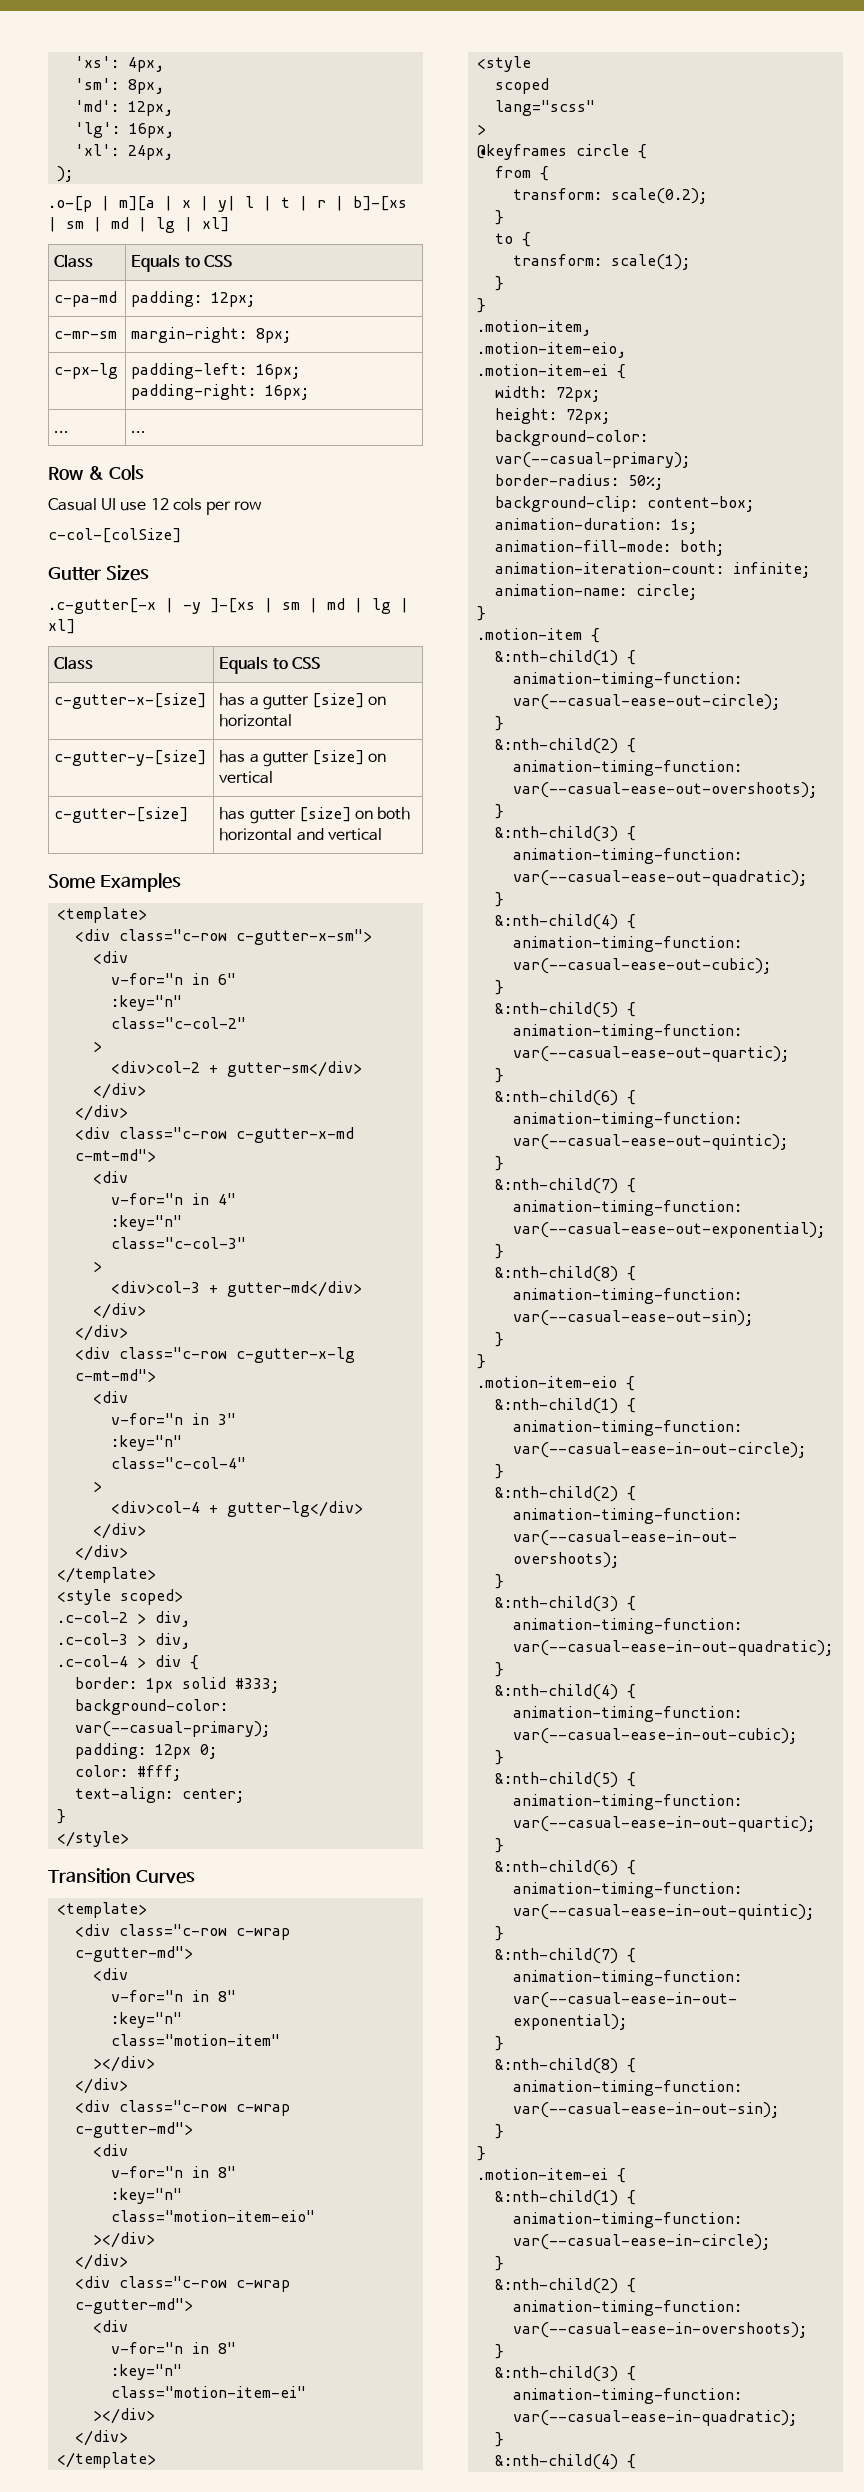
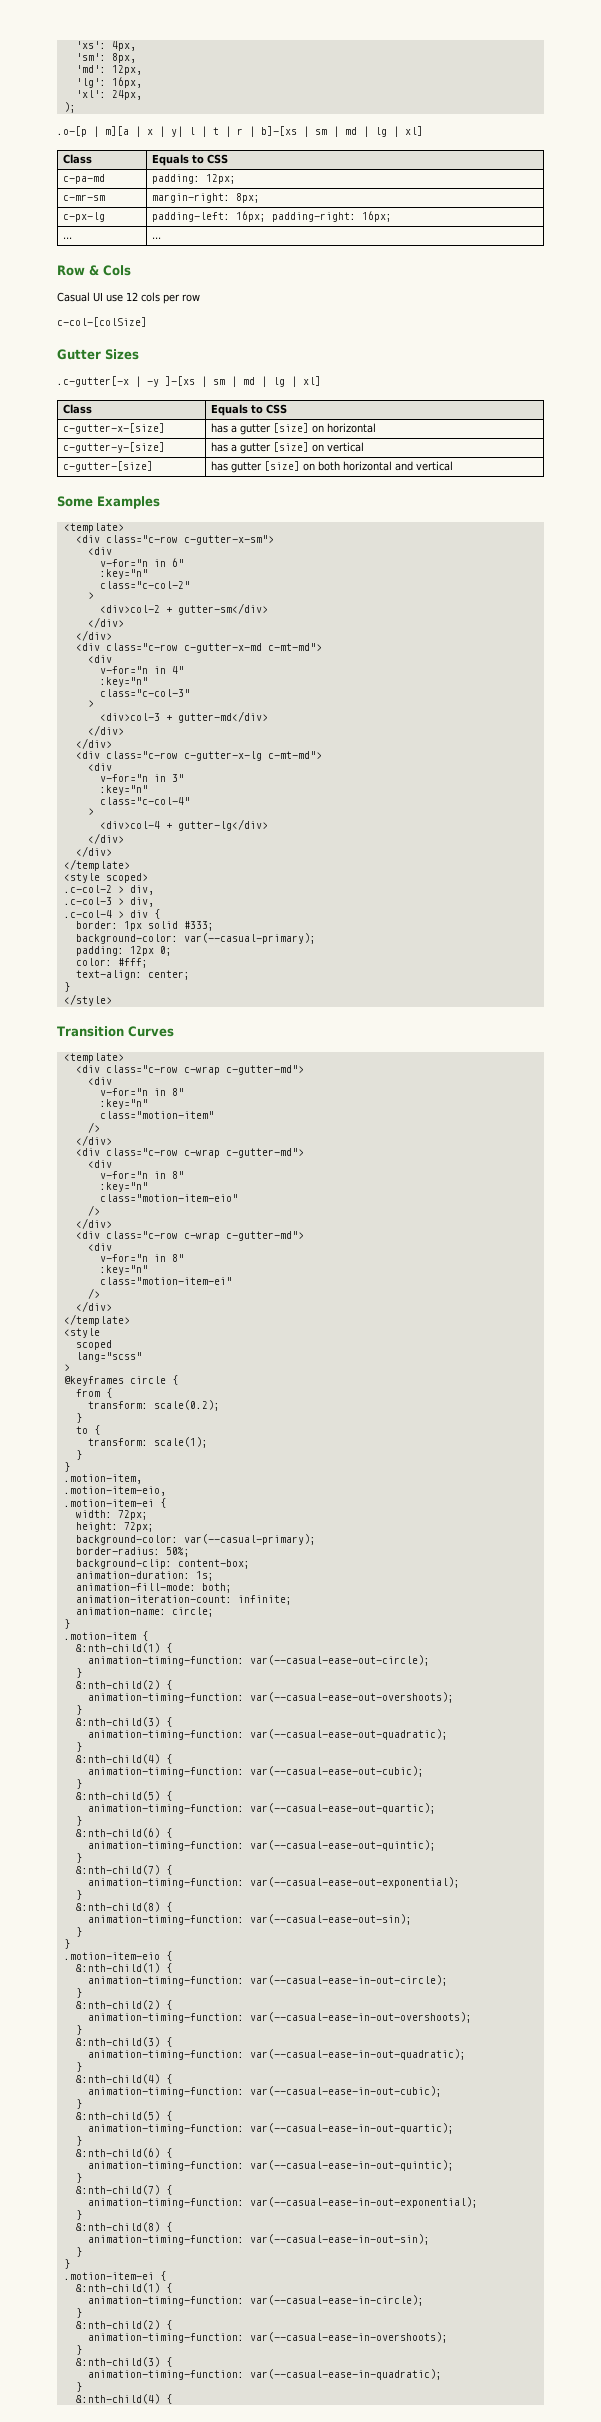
  class="motion-item"
- ></div>
+ />
  class="motion-item-eio"
- ></div>
+ />
  class="motion-item-ei"
- ></div>
+ />

